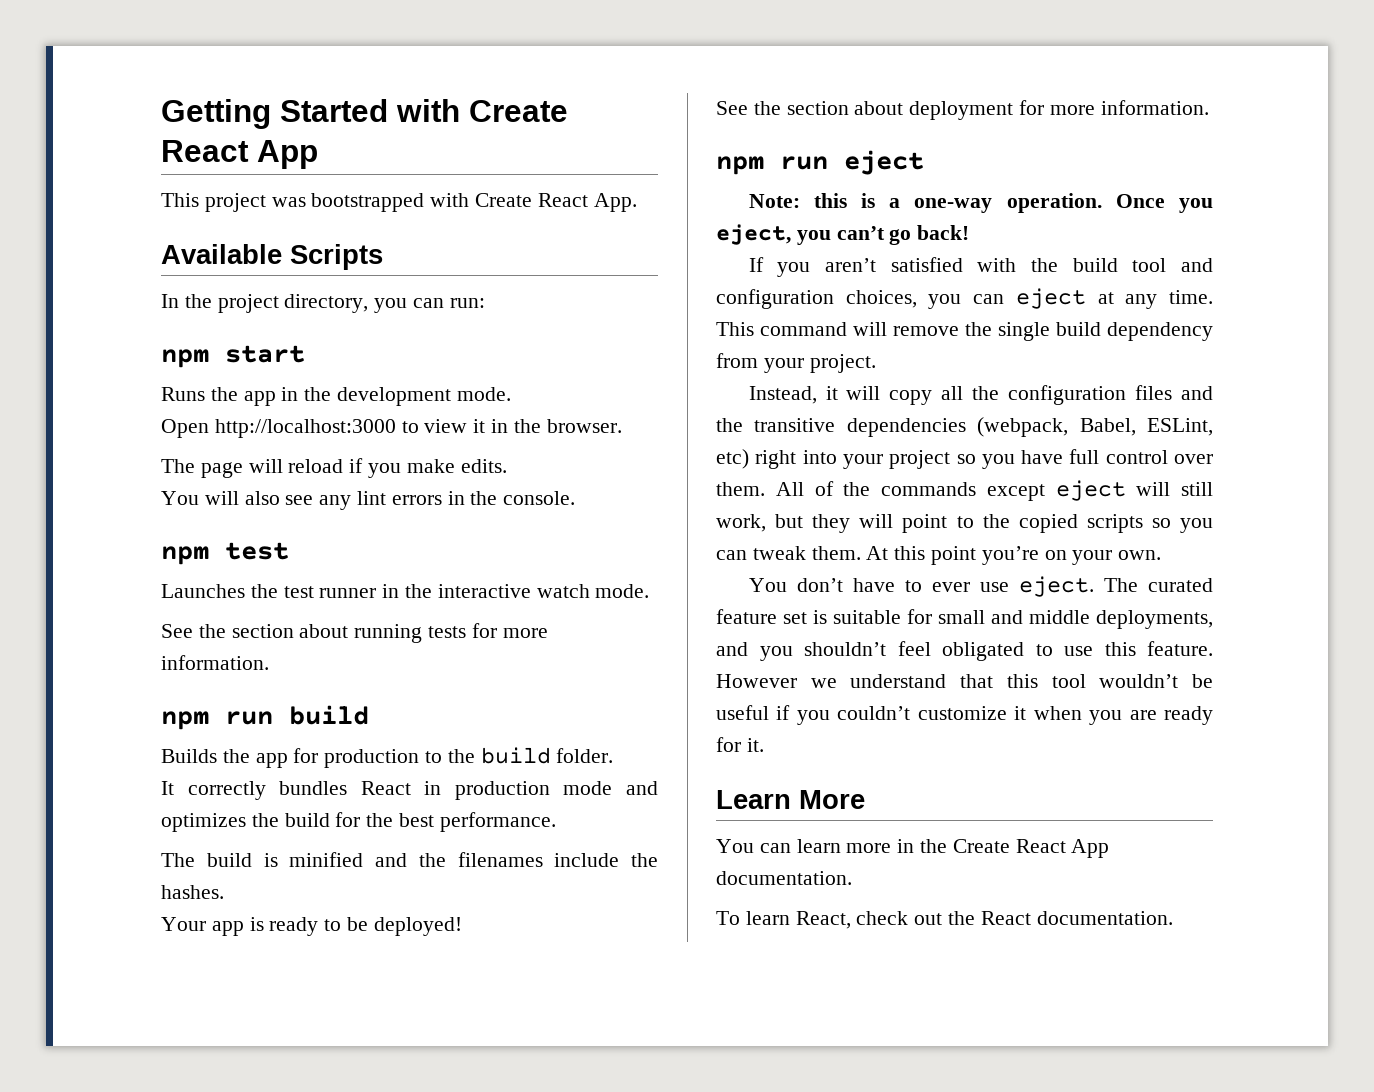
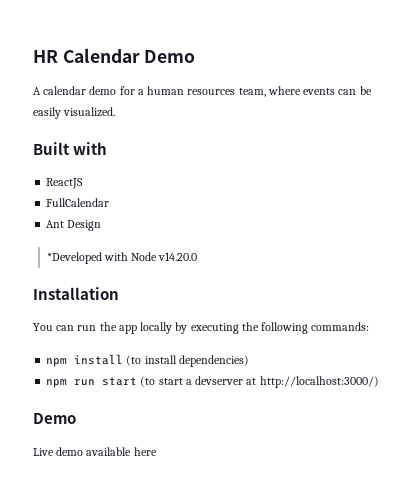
- Getting Started with Create React App
- This project was bootstrapped with Create React App.
- Available Scripts
- In the project directory, you can run:
- npm start
- Runs the app in the development mode.
- Open http://localhost:3000 to view it in the browser.
- The page will reload if you make edits.
- You will also see any lint errors in the console.
- npm test
- Launches the test runner in the interactive watch mode.
- See the section about running tests for more information.
- npm run build
- Builds the app for production to the build folder.
- It correctly bundles React in production mode and optimizes the build for the best performance.
- The build is minified and the filenames include the hashes.
- Your app is ready to be deployed!
- See the section about deployment for more information.
- npm run eject
- Note: this is a one-way operation. Once you eject, you can’t go back!
- If you aren’t satisfied with the build tool and configuration choices, you can eject at any time. This command will remove the single build dependency from your project.
- Instead, it will copy all the configuration files and the transitive dependencies (webpack, Babel, ESLint, etc) right into your project so you have full control over them. All of the commands except eject will still work, but they will point to the copied scripts so you can tweak them. At this point you’re on your own.
- You don’t have to ever use eject. The curated feature set is suitable for small and middle deployments, and you shouldn’t feel obligated to use this feature. However we understand that this tool wouldn’t be useful if you couldn’t customize it when you are ready for it.
- Learn More
- You can learn more in the Create React App documentation.
- To learn React, check out the React documentation.
+ HR Calendar Demo
+ A calendar demo for a human resources team, where events can be easily visualized.
+ Built with
+ ReactJS
+ FullCalendar
+ Ant Design
+ *Developed with Node v14.20.0
+ Installation
+ You can run the app locally by executing the following commands:
+ npm install (to install dependencies)
+ npm run start (to start a devserver at http://localhost:3000/)
+ Demo
+ Live demo available here

